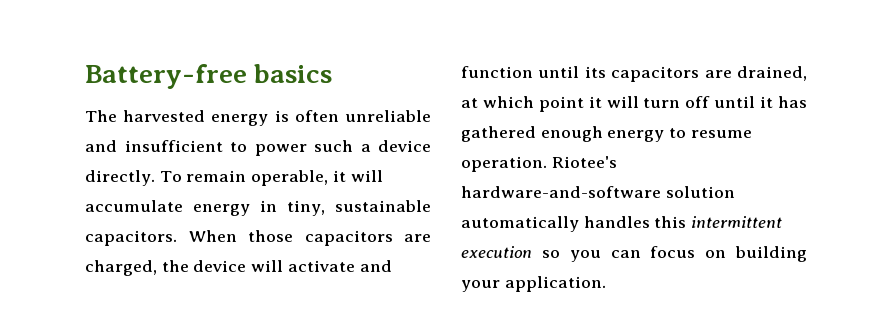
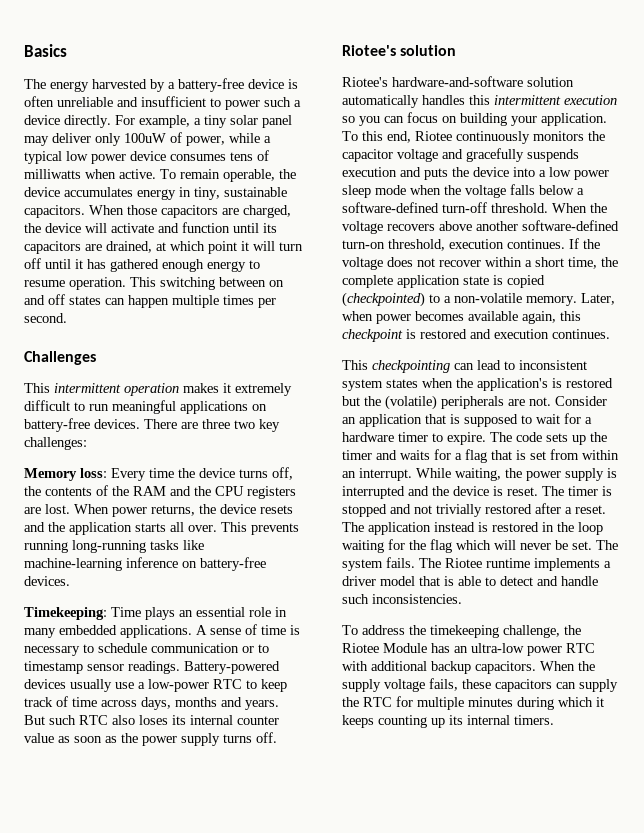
- Battery-free basics
- The harvested energy is often unreliable and insufficient to power such a device directly.
+ Basics
+ The energy harvested by a battery-free device is often unreliable and insufficient to power such a device directly.
- To remain operable, it will accumulate energy in tiny, sustainable capacitors.
+ For example, a tiny solar panel may deliver only 100uW of power, while a typical low power device consumes tens of milliwatts when active. To remain operable, the device accumulates energy in tiny, sustainable capacitors.
- When those capacitors are charged, the device will activate and function until its capacitors are drained, at which point it will turn off until it has gathered enough energy to resume operation. Riotee's hardware-and-software solution automatically handles this intermittent execution so you can focus on building your application.
+ When those capacitors are charged, the device will activate and function until its capacitors are drained, at which point it will turn off until it has gathered enough energy to resume operation. This switching between on and off states can happen multiple times per second.
+ Challenges
+ This intermittent operation makes it extremely difficult to run meaningful applications on battery-free devices. There are three two key challenges:
+ Memory loss: Every time the device turns off, the contents of the RAM and the CPU registers are lost. When power returns, the device resets and the application starts all over. This prevents running long-running tasks like machine-learning inference on battery-free devices.
+ Timekeeping: Time plays an essential role in many embedded applications. A sense of time is necessary to schedule communication or to timestamp sensor readings. Battery-powered devices usually use a low-power RTC to keep track of time across days, months and years. But such RTC also loses its internal counter value as soon as the power supply turns off.
+ Riotee's solution
+ Riotee's hardware-and-software solution automatically handles this intermittent execution so you can focus on building your application.
+ To this end, Riotee continuously monitors the capacitor voltage and gracefully suspends execution and puts the device into a low power sleep mode when the voltage falls below a software-defined turn-off threshold. When the voltage recovers above another software-defined turn-on threshold, execution continues. If the voltage does not recover within a short time, the complete application state is copied (checkpointed) to a non-volatile memory. Later, when power becomes available again, this checkpoint is restored and execution continues.
+ This checkpointing can lead to inconsistent system states when the application's is restored but the (volatile) peripherals are not. Consider an application that is supposed to wait for a hardware timer to expire. The code sets up the timer and waits for a flag that is set from within an interrupt. While waiting, the power supply is interrupted and the device is reset. The timer is stopped and not trivially restored after a reset. The application instead is restored in the loop waiting for the flag which will never be set. The system fails. The Riotee runtime implements a driver model that is able to detect and handle such inconsistencies.
+ To address the timekeeping challenge, the Riotee Module has an ultra-low power RTC with additional backup capacitors. When the supply voltage fails, these capacitors can supply the RTC for multiple minutes during which it keeps counting up its internal timers.

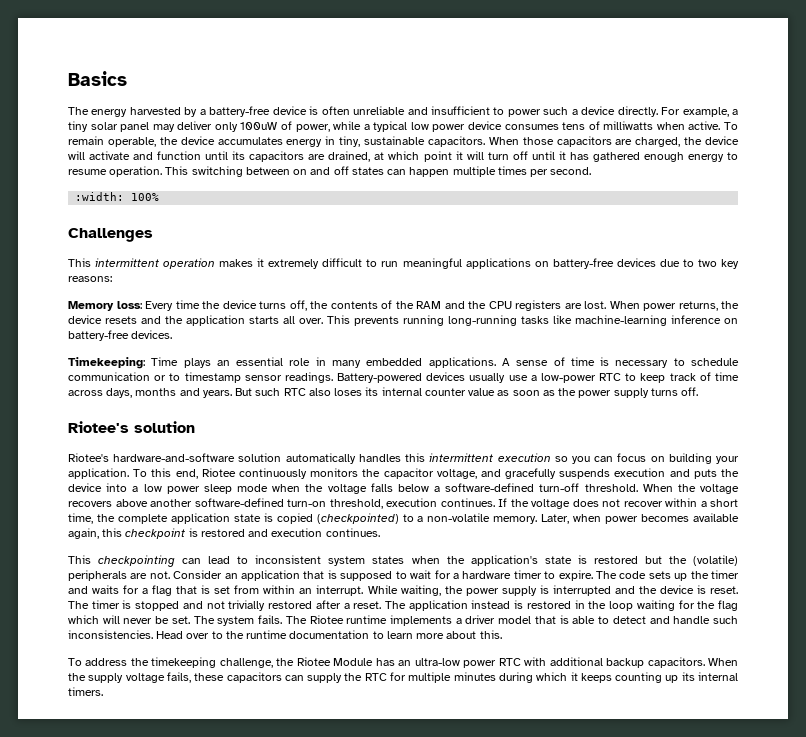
+ :width: 100%
- This intermittent operation makes it extremely difficult to run meaningful applications on battery-free devices. There are three two key challenges:
+ This intermittent operation makes it extremely difficult to run meaningful applications on battery-free devices due to two key reasons:
- To this end, Riotee continuously monitors the capacitor voltage and gracefully suspends execution and puts the device into a low power sleep mode when the voltage falls below a software-defined turn-off threshold.
+ To this end, Riotee continuously monitors the capacitor voltage, and gracefully suspends execution and puts the device into a low power sleep mode when the voltage falls below a software-defined turn-off threshold.
- This checkpointing can lead to inconsistent system states when the application's is restored but the (volatile) peripherals are not.
+ This checkpointing can lead to inconsistent system states when the application's state is restored but the (volatile) peripherals are not.
+ Head over to the runtime documentation to learn more about this.

